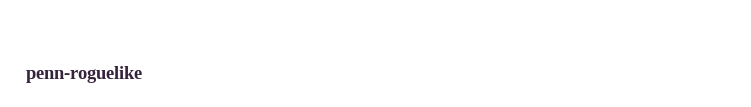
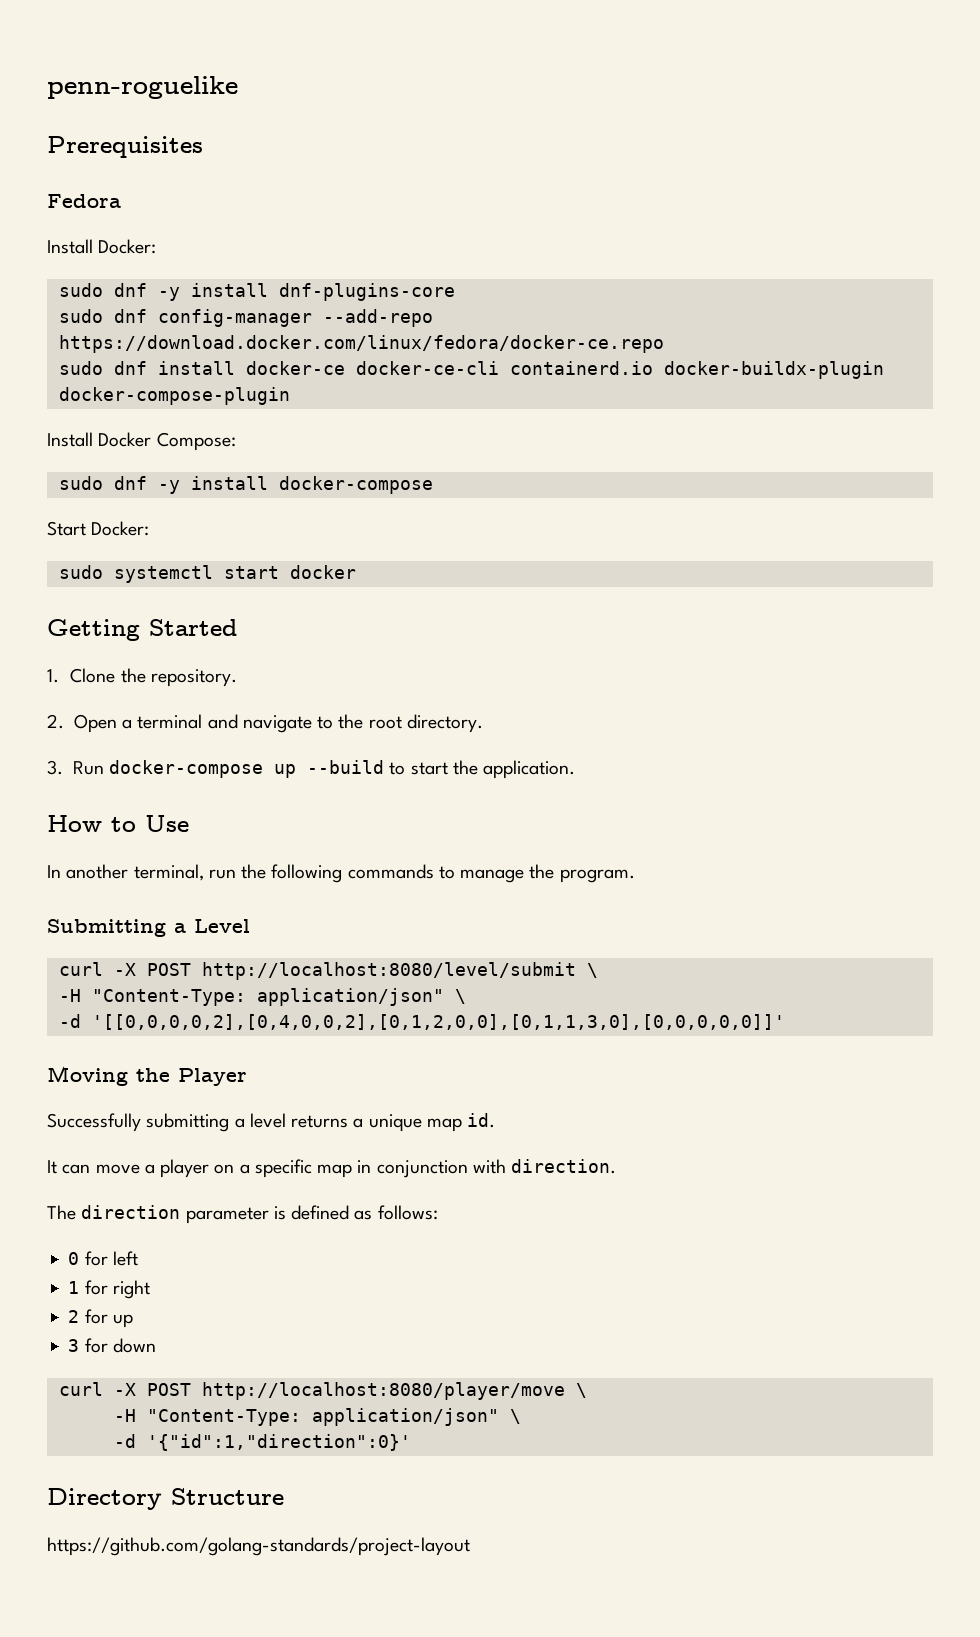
+ Prerequisites
+ Fedora
+ Install Docker:
+ sudo dnf -y install dnf-plugins-core
+ sudo dnf config-manager --add-repo https://download.docker.com/linux/fedora/docker-ce.repo
+ sudo dnf install docker-ce docker-ce-cli containerd.io docker-buildx-plugin docker-compose-plugin
+ Install Docker Compose:
+ sudo dnf -y install docker-compose
+ Start Docker:
+ sudo systemctl start docker
+ Getting Started
+ 1. Clone the repository.
+ 2. Open a terminal and navigate to the root directory.
+ 3. Run docker-compose up --build to start the application.
+ How to Use
+ In another terminal, run the following commands to manage the program.
+ Submitting a Level
+ curl -X POST http://localhost:8080/level/submit \
+ -H "Content-Type: application/json" \
+ -d '[[0,0,0,0,2],[0,4,0,0,2],[0,1,2,0,0],[0,1,1,3,0],[0,0,0,0,0]]'
+ Moving the Player
+ Successfully submitting a level returns a unique map id.
+ It can move a player on a specific map in conjunction with direction.
+ The direction parameter is defined as follows:
+ 0 for left
+ 1 for right
+ 2 for up
+ 3 for down
+ curl -X POST http://localhost:8080/player/move \
+ -H "Content-Type: application/json" \
+ -d '{"id":1,"direction":0}'
+ Directory Structure
+ https://github.com/golang-standards/project-layout

